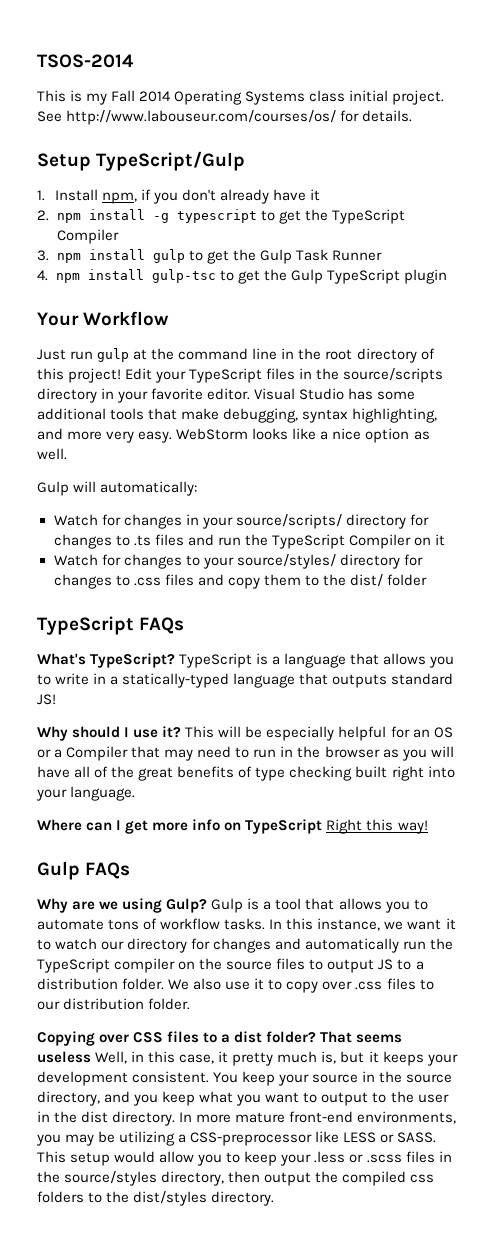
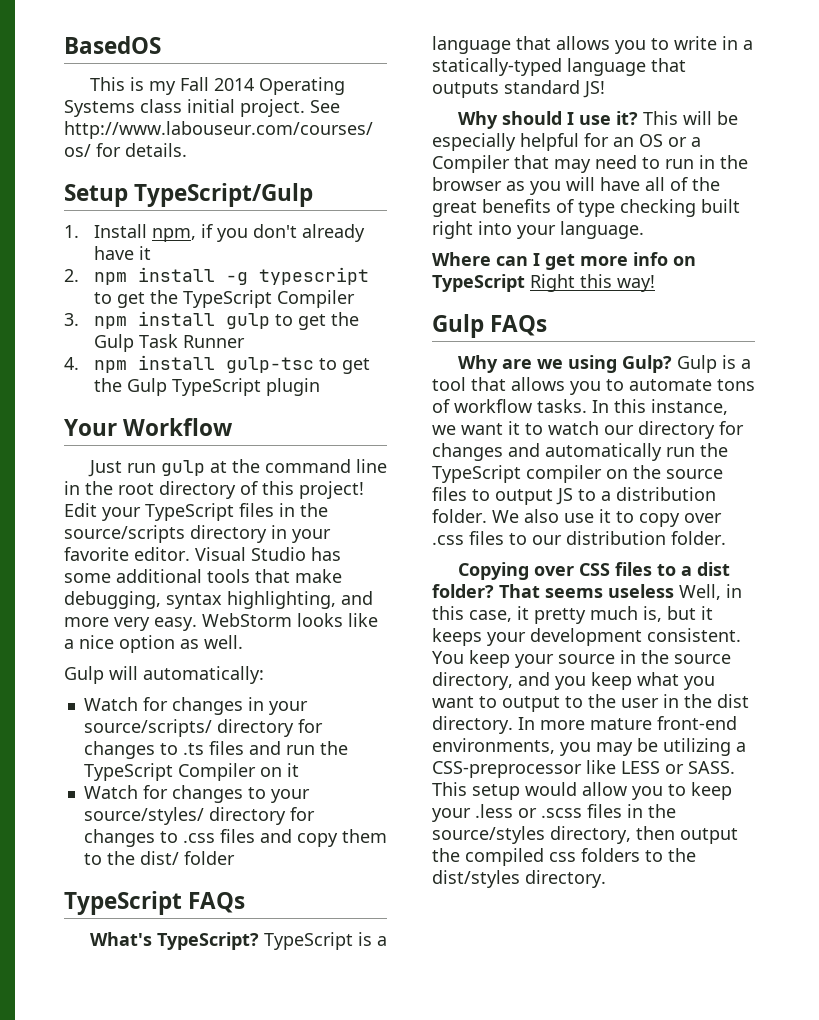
- TSOS-2014
+ BasedOS

